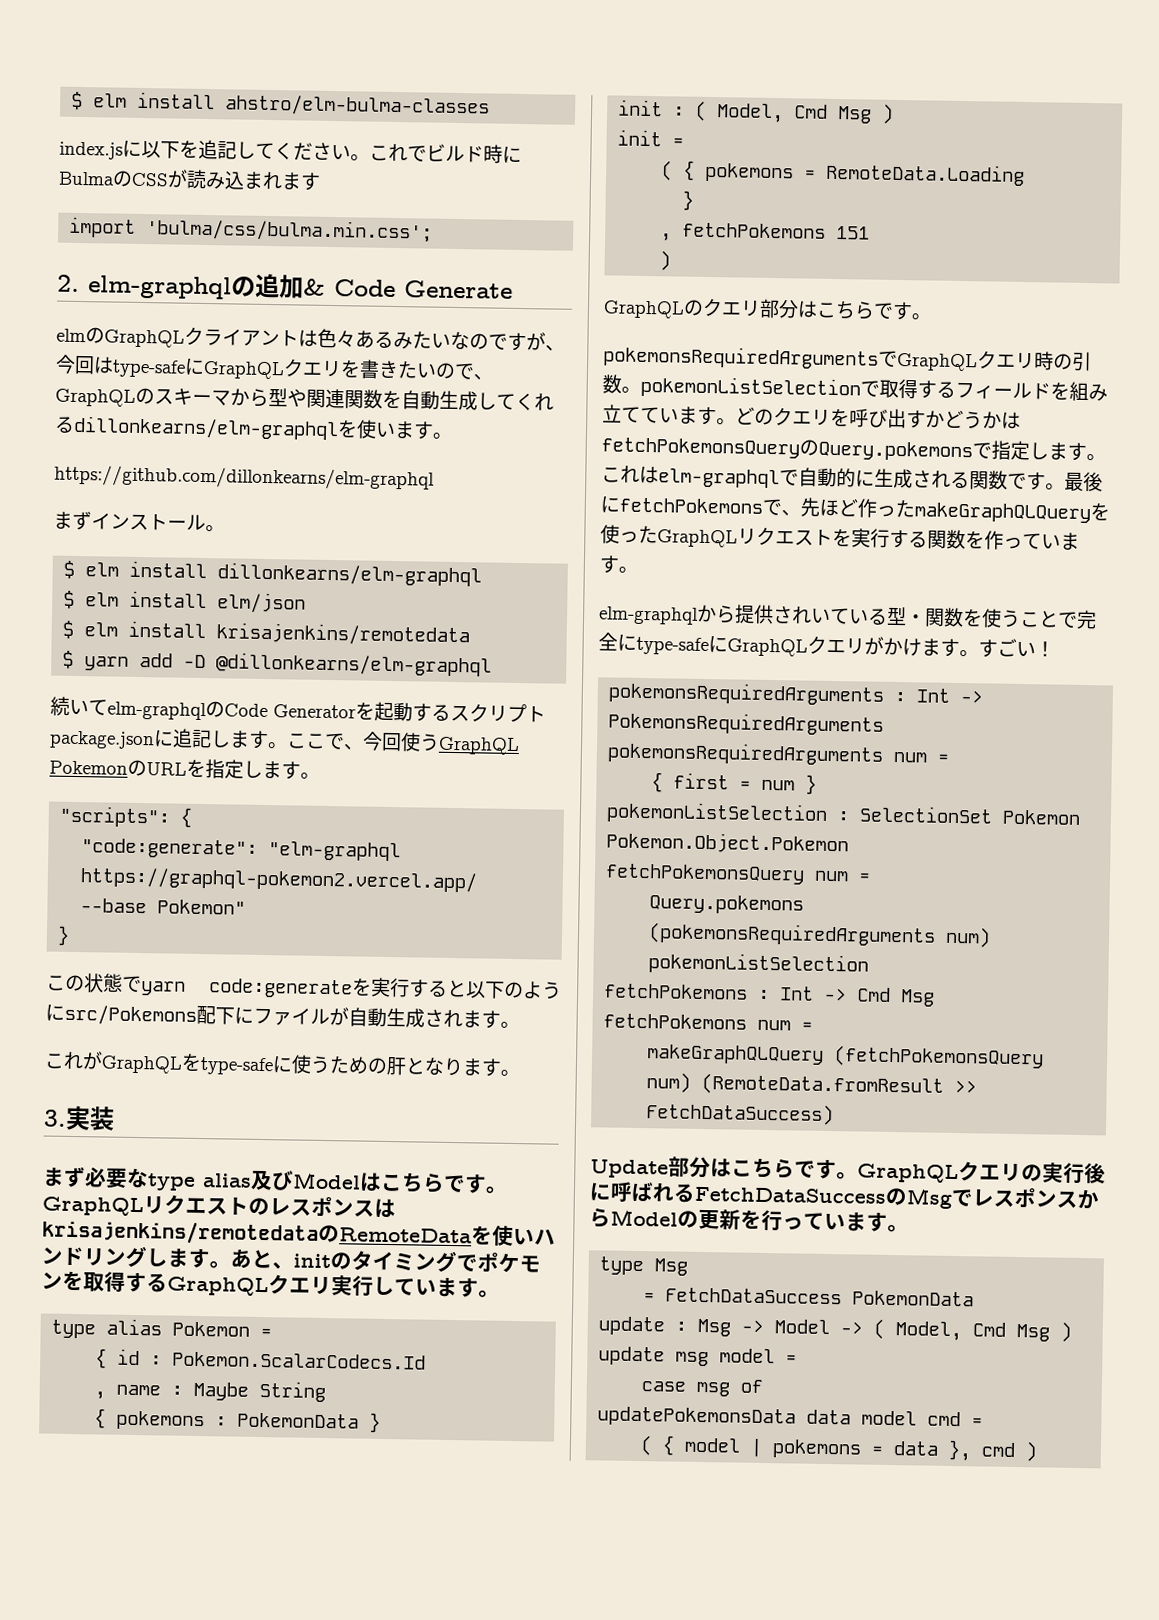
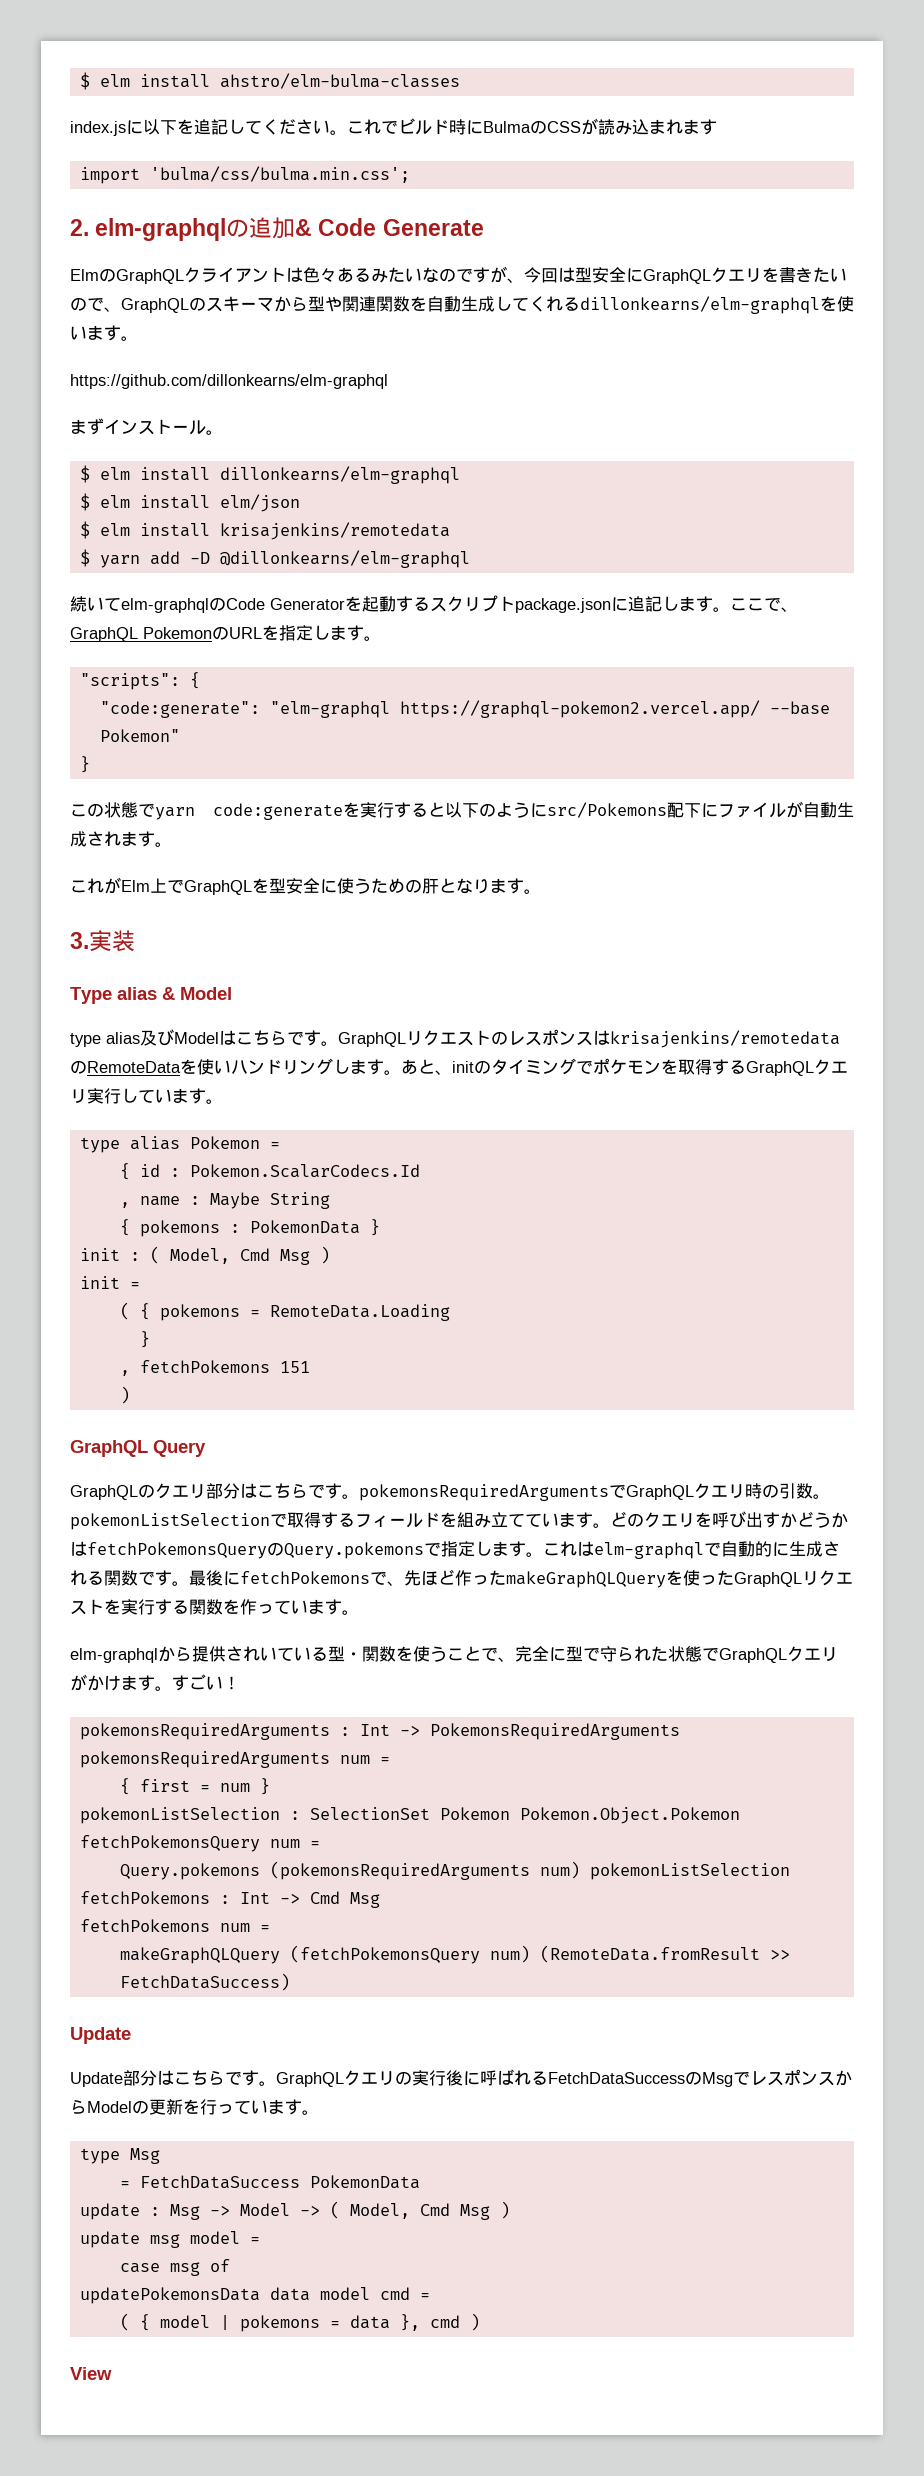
- elmのGraphQLクライアントは色々あるみたいなのですが、今回はtype-safeにGraphQLクエリを書きたいので、GraphQLのスキーマから型や関連関数を自動生成してくれるdillonkearns/elm-graphqlを使います。
+ ElmのGraphQLクライアントは色々あるみたいなのですが、今回は型安全にGraphQLクエリを書きたいので、GraphQLのスキーマから型や関連関数を自動生成してくれるdillonkearns/elm-graphqlを使います。
- ここで、今回使うGraphQL PokemonのURLを指定します。
+ ここで、GraphQL PokemonのURLを指定します。
- これがGraphQLをtype-safeに使うための肝となります。
+ これがElm上でGraphQLを型安全に使うための肝となります。
- まず必要なtype alias及びModelはこちらです。
+ Type alias & Model
+ type alias及びModelはこちらです。
+ GraphQL Query
- GraphQLのクエリ部分はこちらです。
- pokemonsRequiredArgumentsでGraphQLクエリ時の引数。pokemonListSelectionで取得するフィールドを組み立てています。
+ GraphQLのクエリ部分はこちらです。pokemonsRequiredArgumentsでGraphQLクエリ時の引数。pokemonListSelectionで取得するフィールドを組み立てています。
- elm-graphqlから提供されいている型・関数を使うことで完全にtype-safeにGraphQLクエリがかけます。
+ elm-graphqlから提供されいている型・関数を使うことで、完全に型で守られた状態でGraphQLクエリがかけます。
  makeGraphQLQuery (fetchPokemonsQuery num) (RemoteData.fromResult >> FetchDataSuccess)
+ Update
+ View

